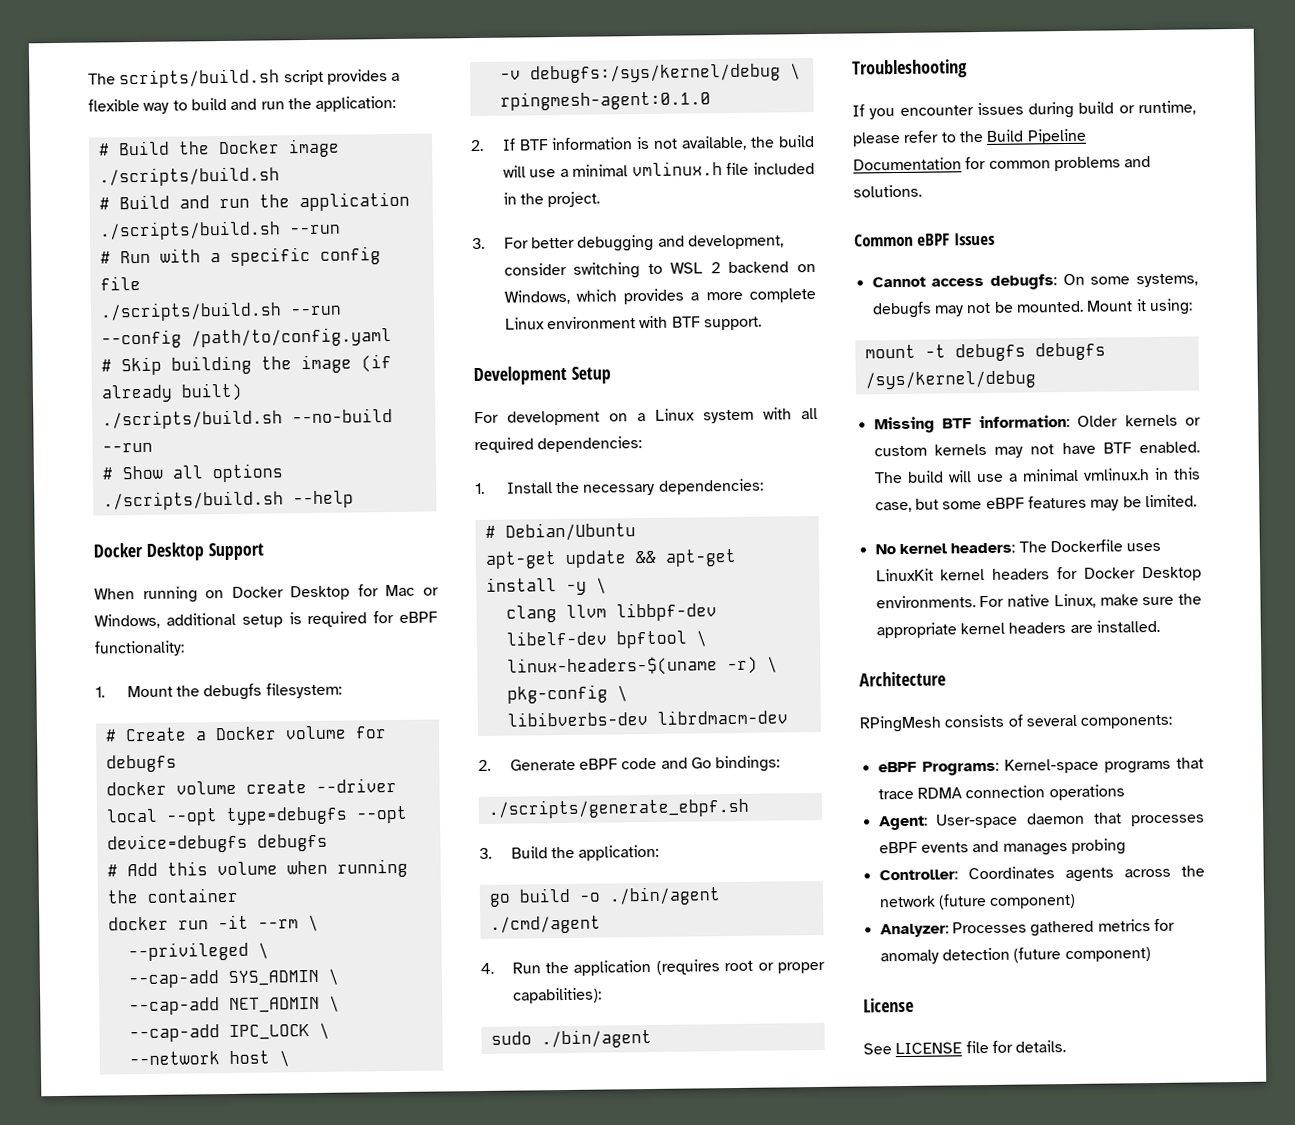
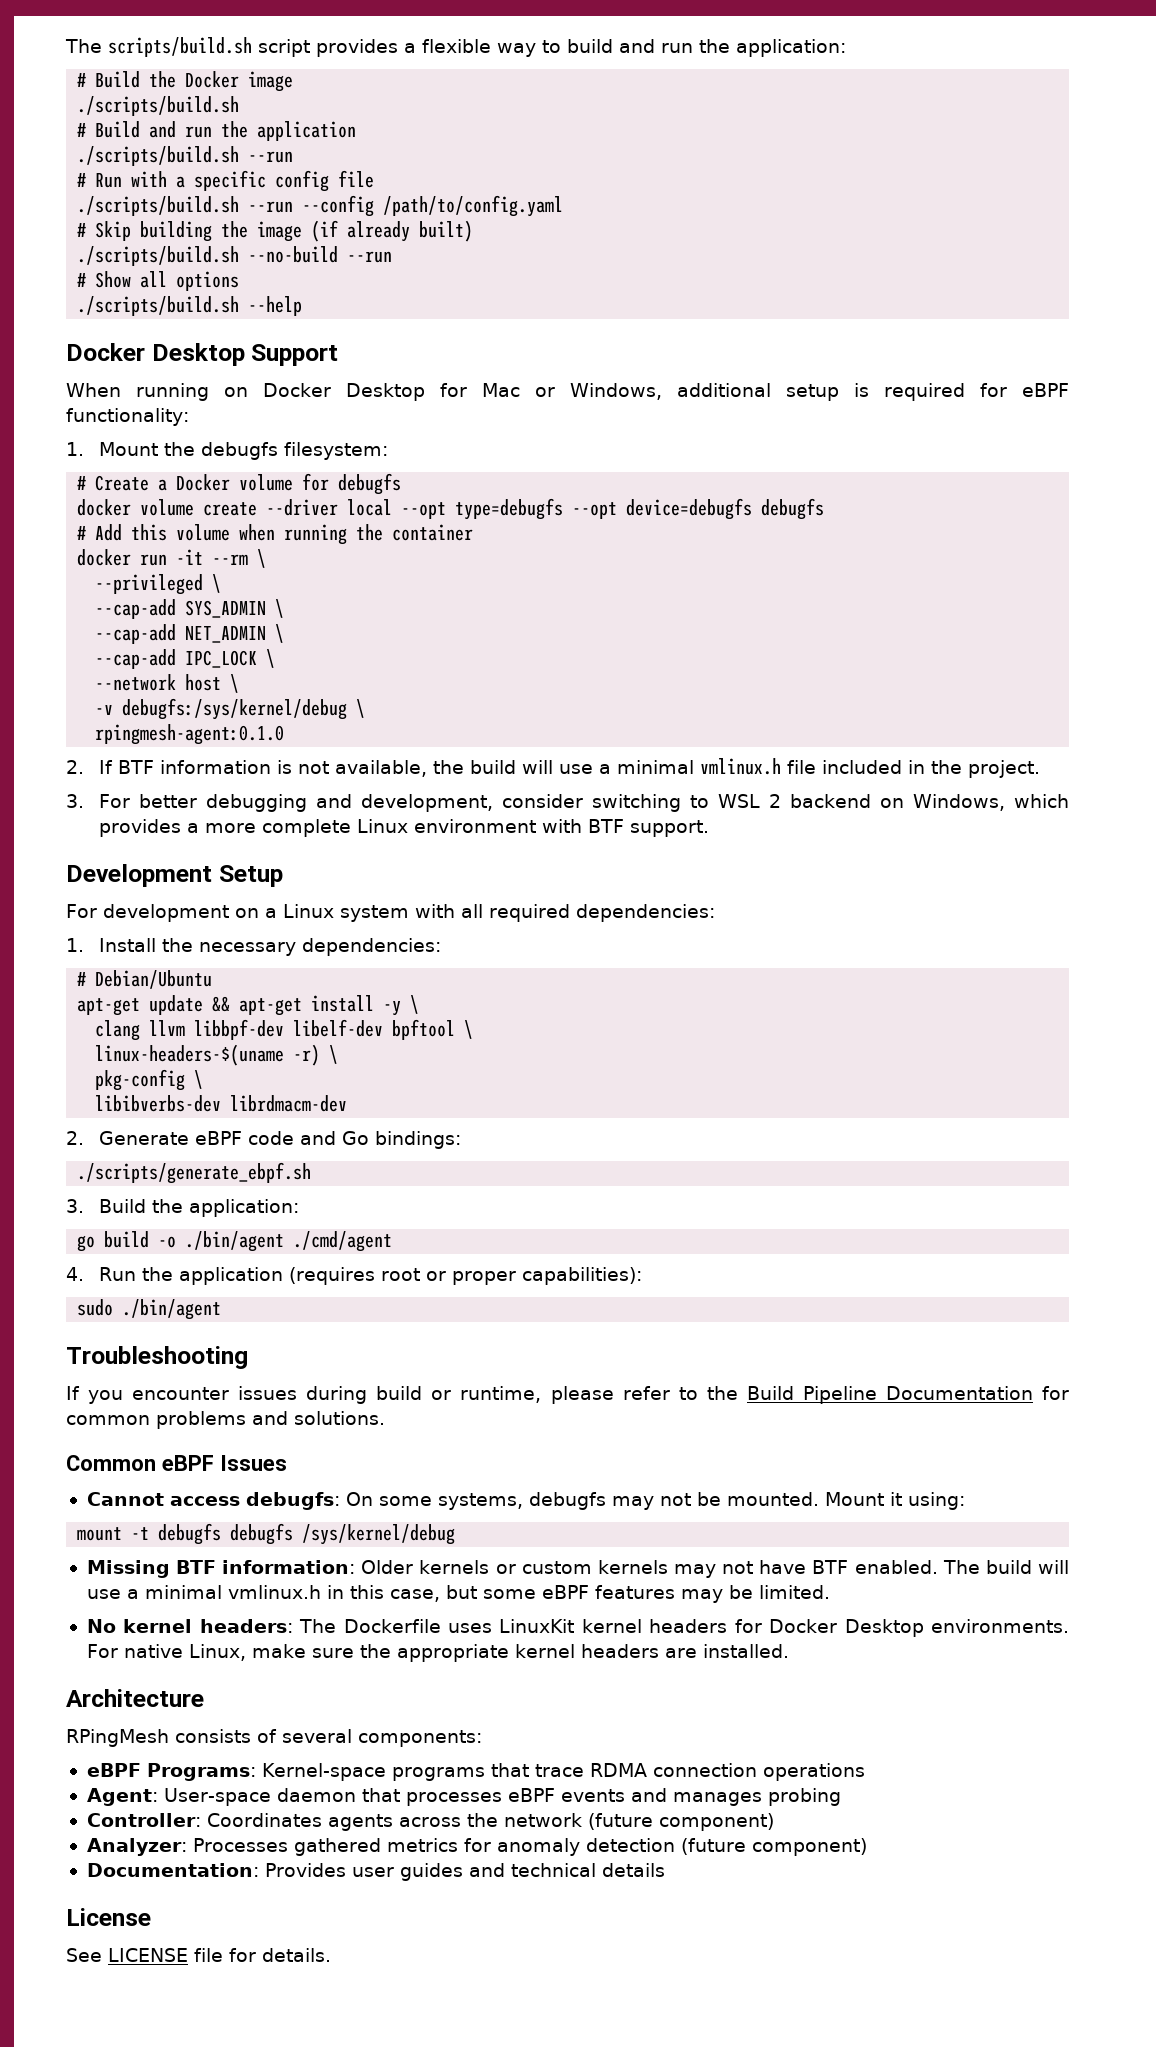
+ Documentation: Provides user guides and technical details

